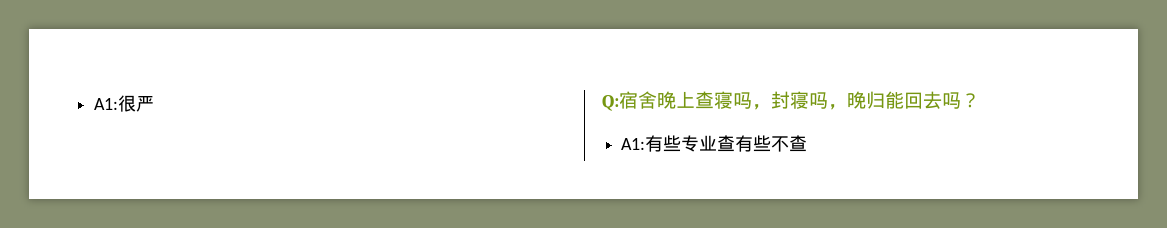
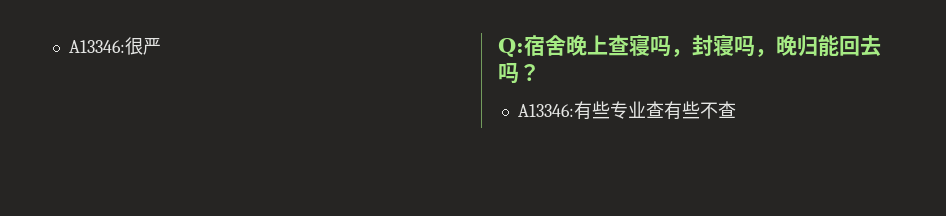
- A1:很严
+ A13346:很严
- A1:有些专业查有些不查
+ A13346:有些专业查有些不查

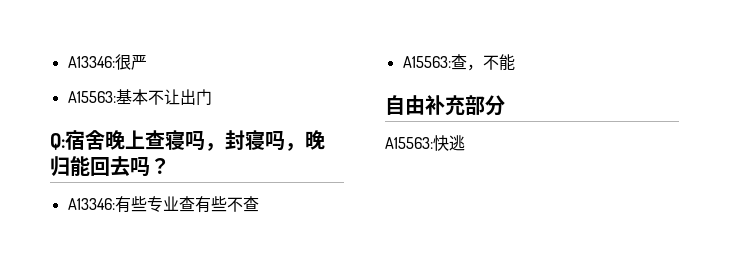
+ A15563:基本不让出门
+ A15563:查，不能
+ 自由补充部分
+ A15563:快逃

